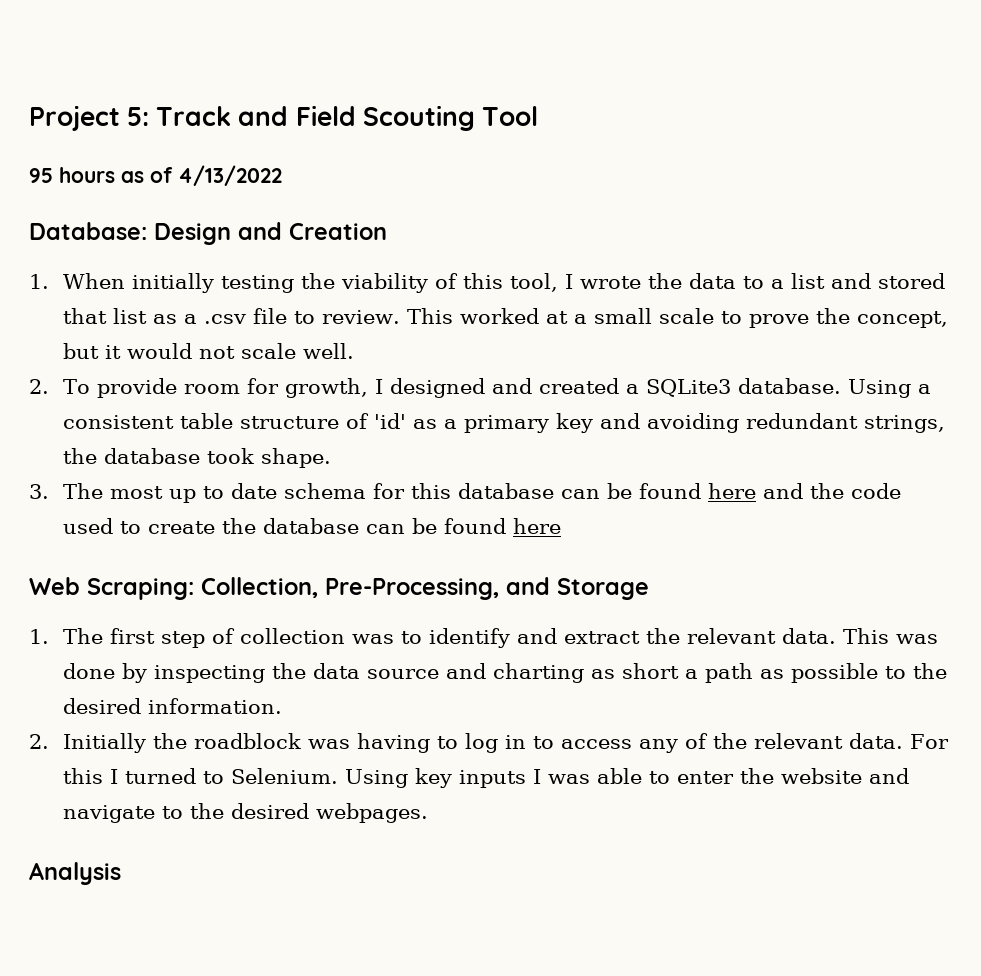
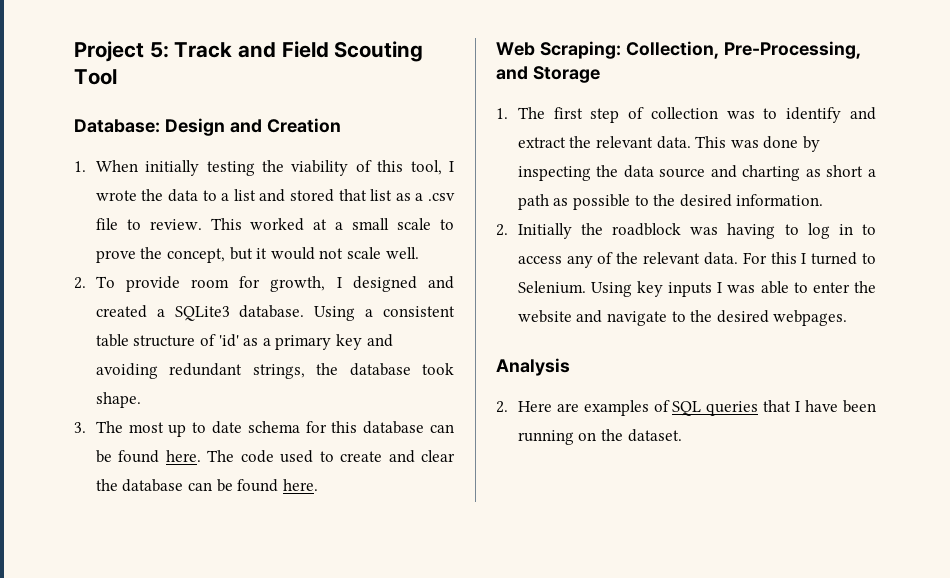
- 95 hours as of 4/13/2022
- 3. The most up to date schema for this database can be found here and the code used to create the database can be found here
+ 3. The most up to date schema for this database can be found here. The code used to create and clear the database can be found here.
+ 2. Here are examples of SQL queries that I have been running on the dataset.

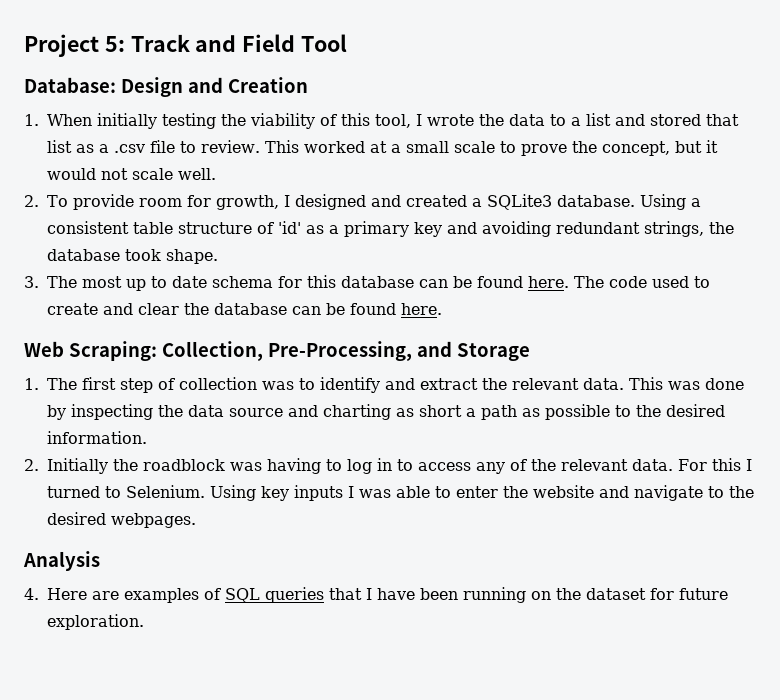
- Project 5: Track and Field Scouting Tool
+ Project 5: Track and Field Tool
- 2. Here are examples of SQL queries that I have been running on the dataset.
+ 4. Here are examples of SQL queries that I have been running on the dataset for future exploration.

